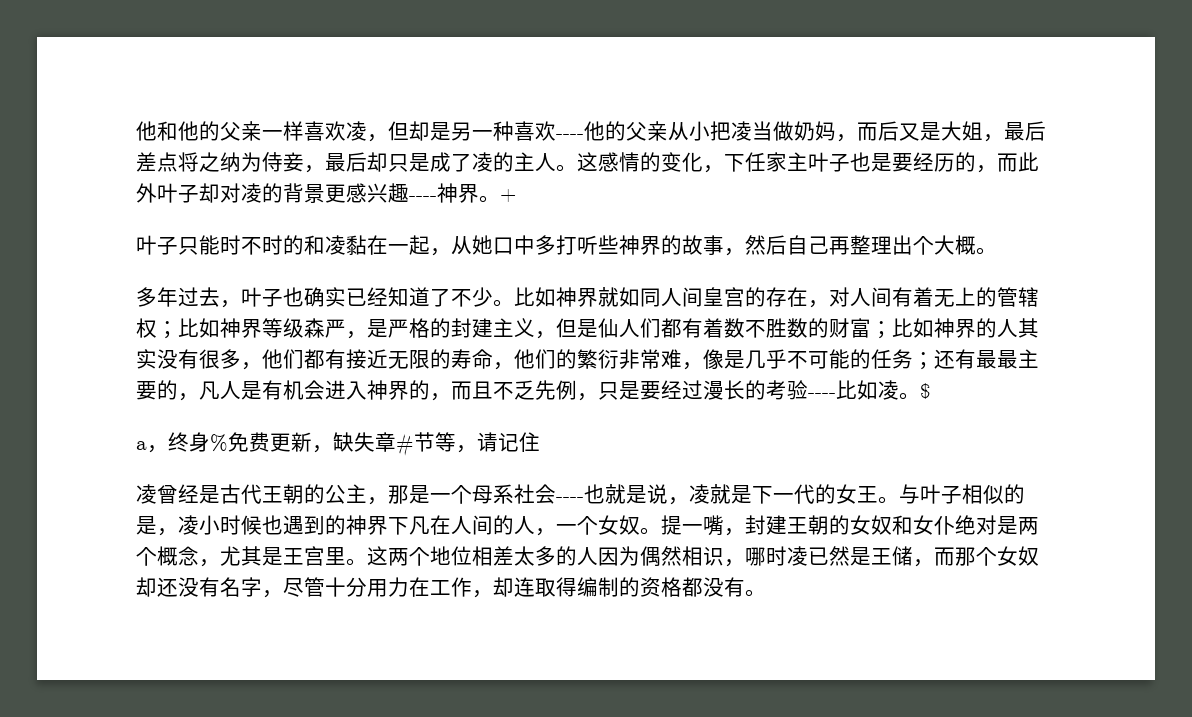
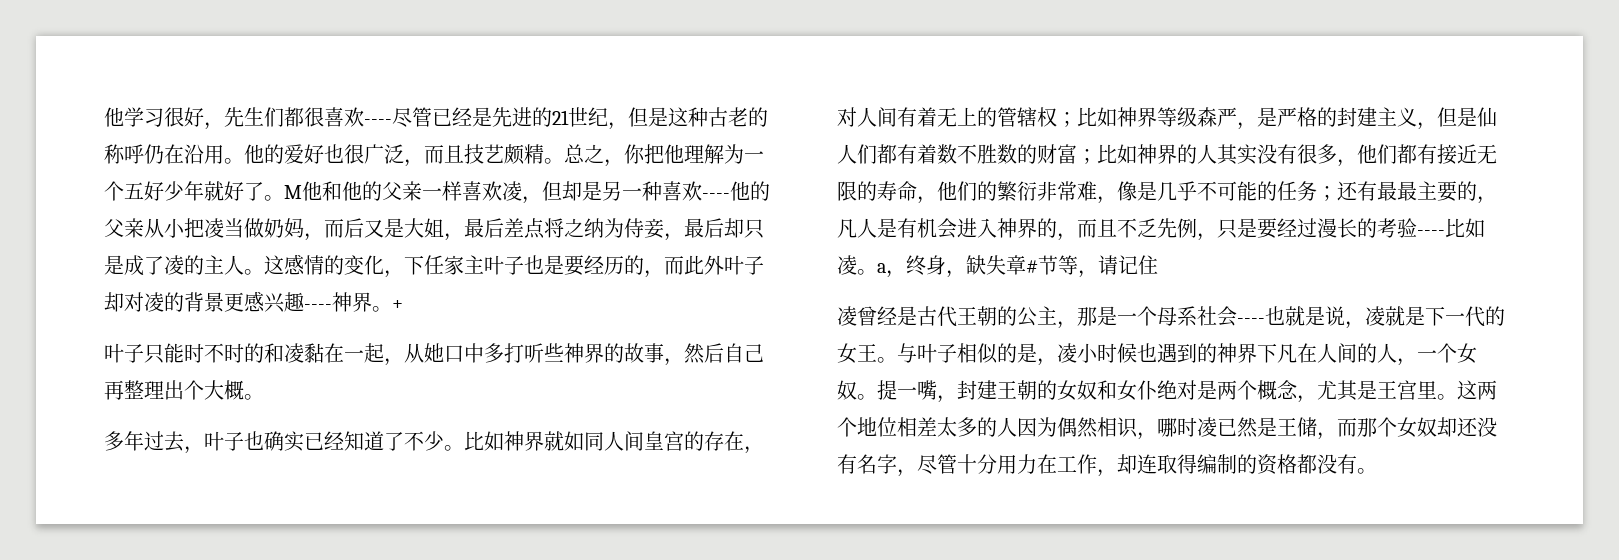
- 他和他的父亲一样喜欢凌，但却是另一种喜欢----他的父亲从小把凌当做奶妈，而后又是大姐，最后差点将之纳为侍妾，最后却只是成了凌的主人。
+ 他学习很好，先生们都很喜欢----尽管已经是先进的21世纪，但是这种古老的称呼仍在沿用。他的爱好也很广泛，而且技艺颇精。总之，你把他理解为一个五好少年就好了。M他和他的父亲一样喜欢凌，但却是另一种喜欢----他的父亲从小把凌当做奶妈，而后又是大姐，最后差点将之纳为侍妾，最后却只是成了凌的主人。
- 还有最最主要的，凡人是有机会进入神界的，而且不乏先例，只是要经过漫长的考验----比如凌。$
- a，终身%免费更新，缺失章#节等，请记住
+ 还有最最主要的，凡人是有机会进入神界的，而且不乏先例，只是要经过漫长的考验----比如凌。a，终身，缺失章#节等，请记住

